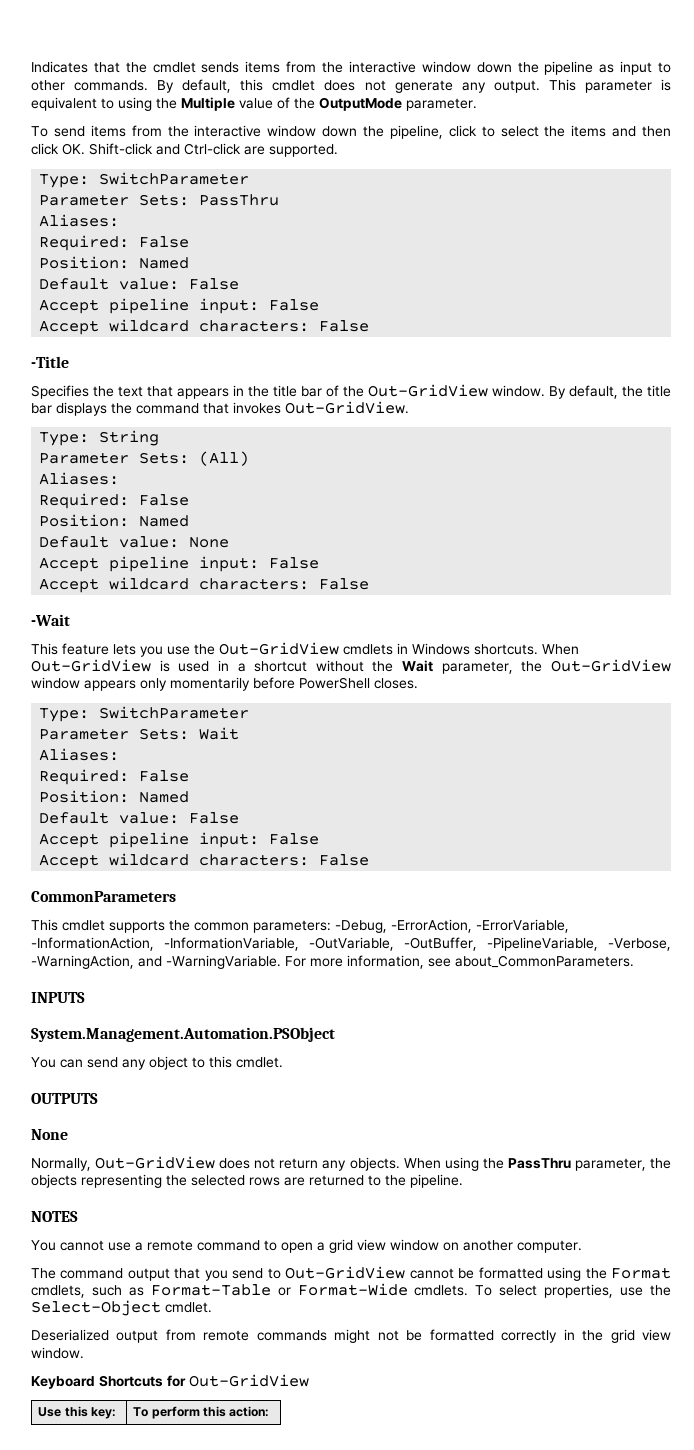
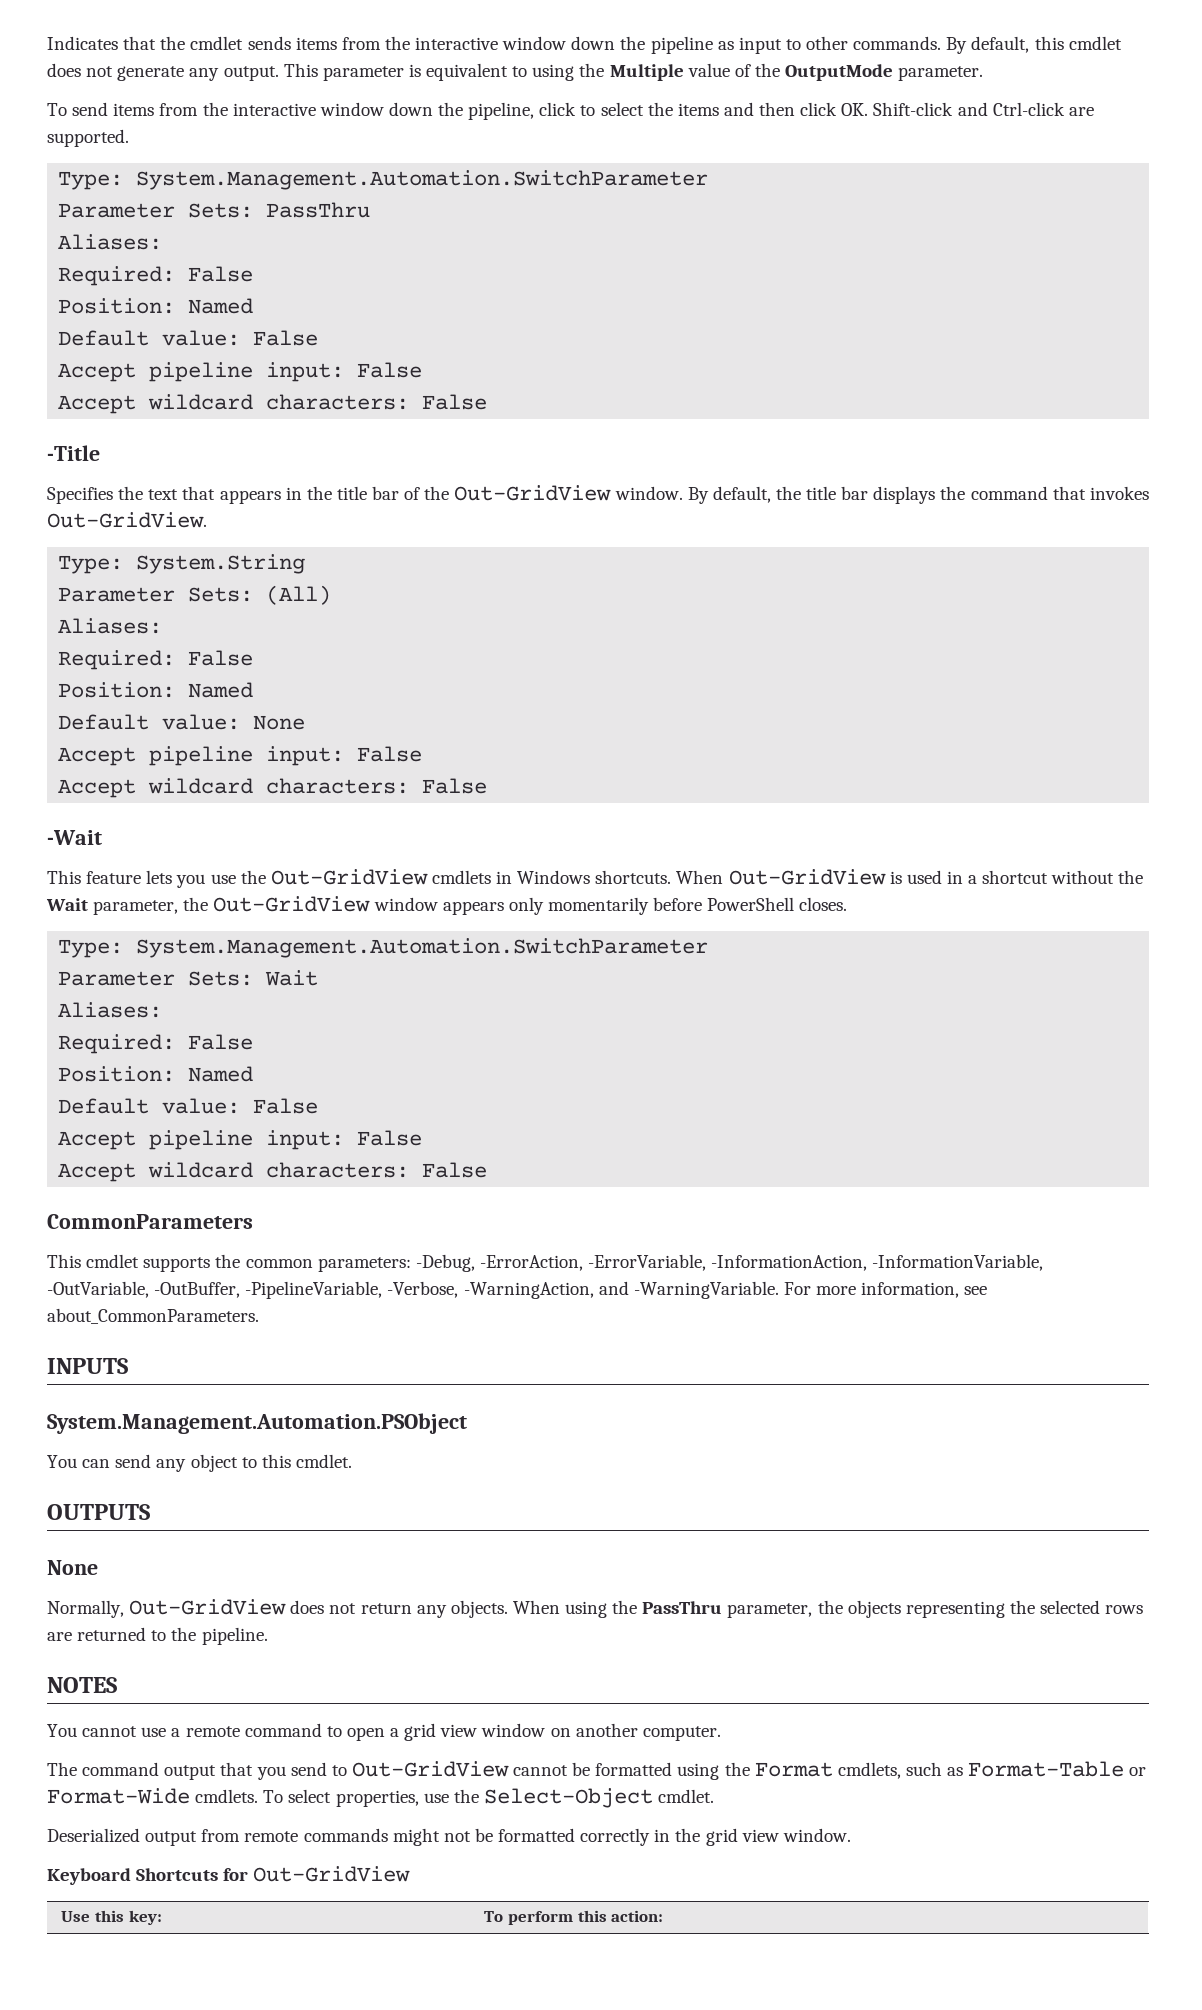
  To send items from the interactive window down the pipeline, click to select the items and then click OK. Shift-click and Ctrl-click are supported.
- Type: SwitchParameter
+ Type: System.Management.Automation.SwitchParameter
- Type: String
+ Type: System.String
  When Out-GridView is used in a shortcut without the Wait parameter, the Out-GridView window appears only momentarily before PowerShell closes.
- Type: SwitchParameter
+ Type: System.Management.Automation.SwitchParameter

